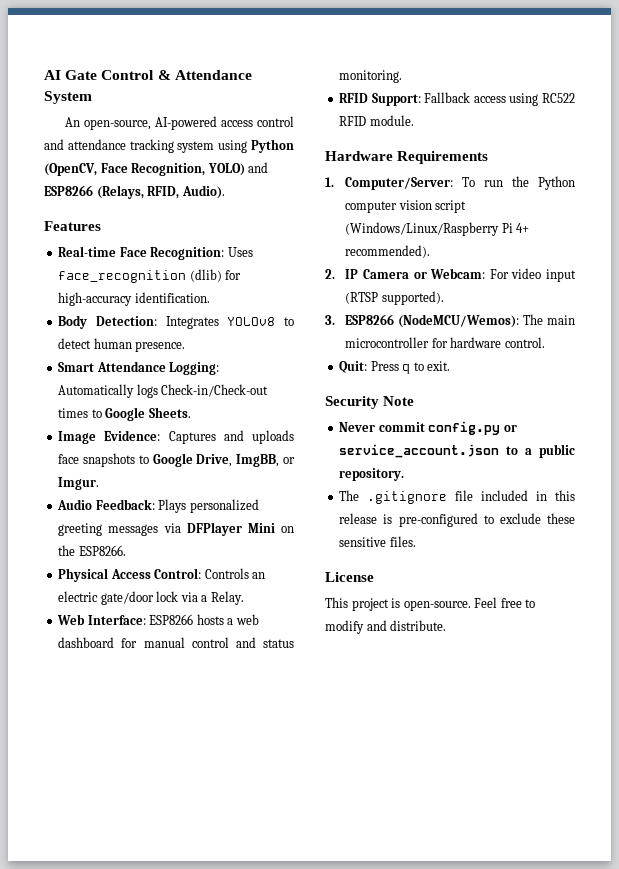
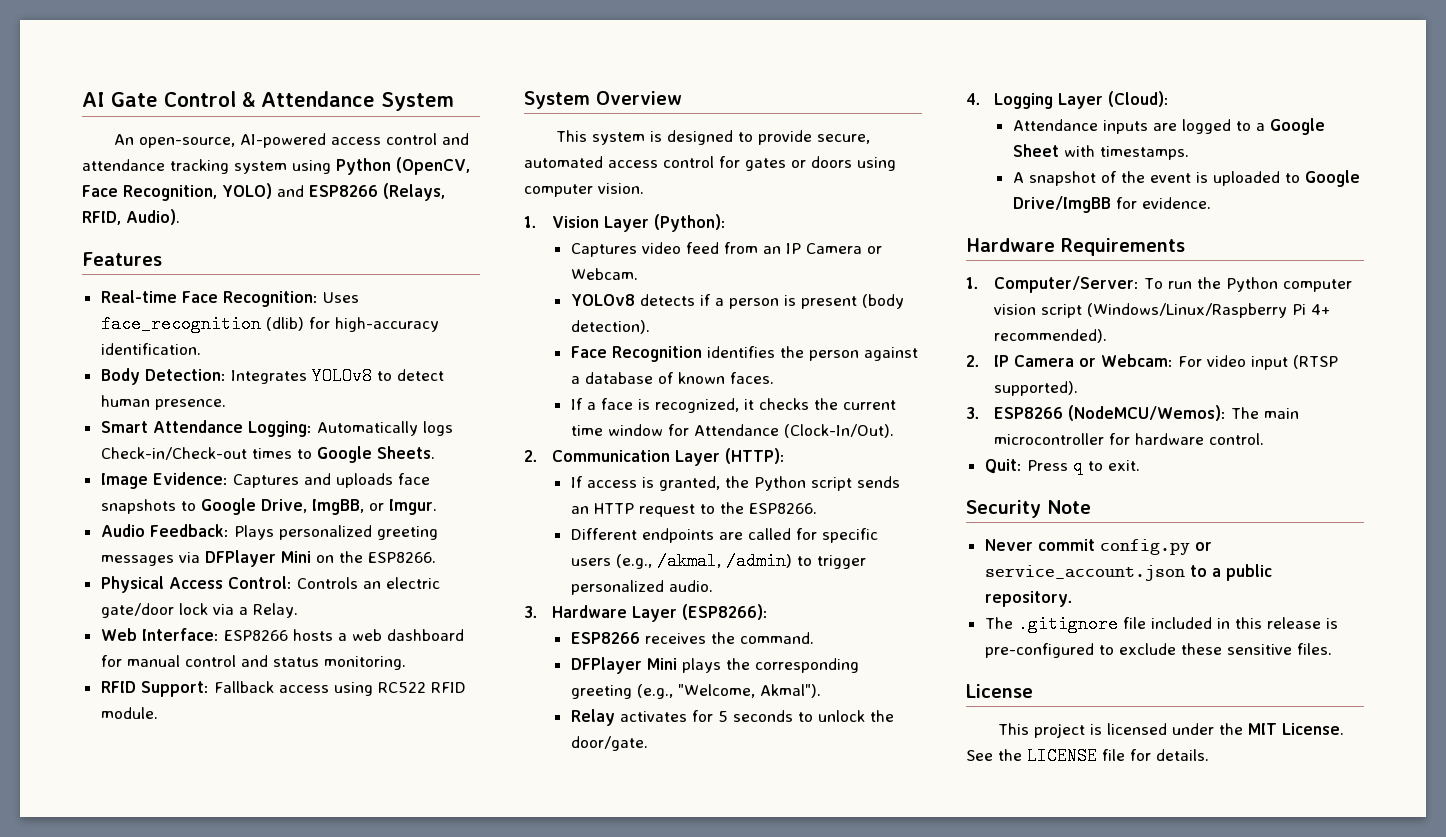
+ System Overview
+ This system is designed to provide secure, automated access control for gates or doors using computer vision.
+ 1. Vision Layer (Python):
+ Captures video feed from an IP Camera or Webcam.
+ YOLOv8 detects if a person is present (body detection).
+ Face Recognition identifies the person against a database of known faces.
+ If a face is recognized, it checks the current time window for Attendance (Clock-In/Out).
+ 2. Communication Layer (HTTP):
+ If access is granted, the Python script sends an HTTP request to the ESP8266.
+ Different endpoints are called for specific users (e.g., /akmal, /admin) to trigger personalized audio.
+ 3. Hardware Layer (ESP8266):
+ ESP8266 receives the command.
+ DFPlayer Mini plays the corresponding greeting (e.g., "Welcome, Akmal").
+ Relay activates for 5 seconds to unlock the door/gate.
+ 4. Logging Layer (Cloud):
+ Attendance inputs are logged to a Google Sheet with timestamps.
+ A snapshot of the event is uploaded to Google Drive/ImgBB for evidence.
- This project is open-source. Feel free to modify and distribute.
+ This project is licensed under the MIT License. See the LICENSE file for details.

